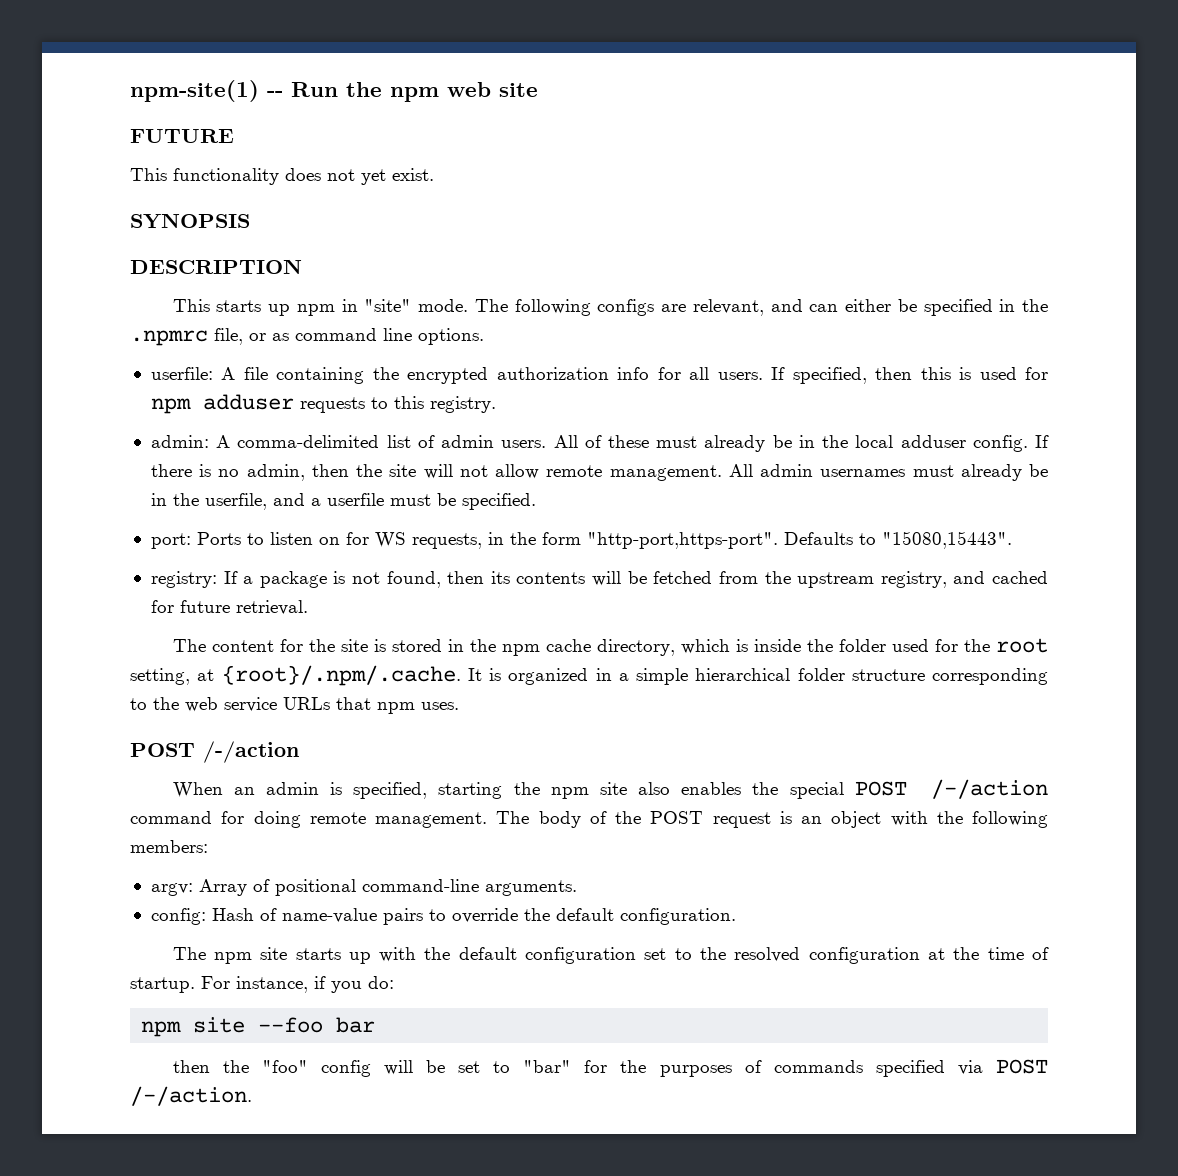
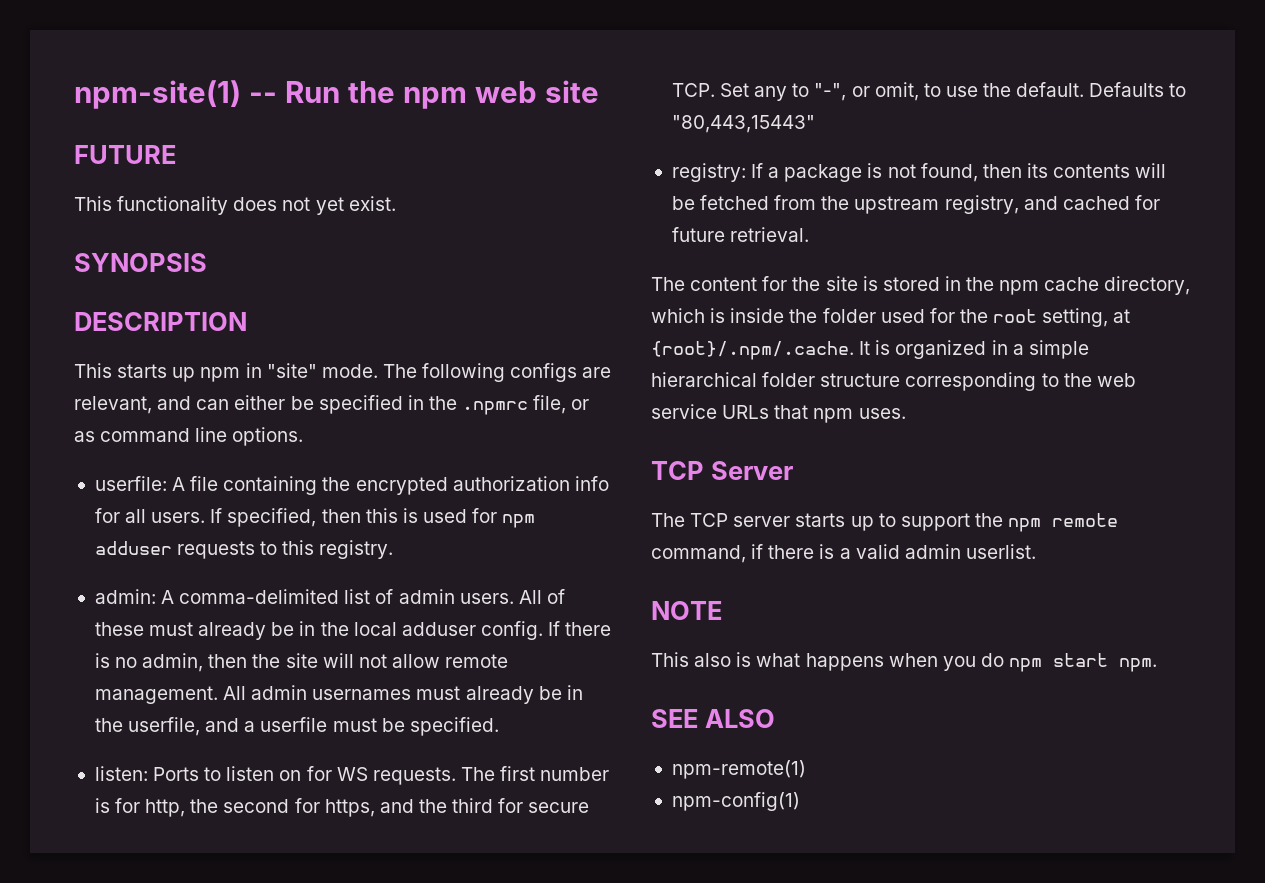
- port: Ports to listen on for WS requests, in the form "http-port,https-port".
+ listen: Ports to listen on for WS requests. The first number is for http, the second for https, and the third for secure TCP. Set any to "-", or omit, to use the default.
- Defaults to "15080,15443".
+ Defaults to "80,443,15443"
  The content for the site is stored in the npm cache directory, which is inside the folder used for the root setting, at {root}/.npm/.cache. It is organized in a simple hierarchical folder structure corresponding to the web service URLs that npm uses.
- POST /-/action
- When an admin is specified, starting the npm site also enables the special POST /-/action command for doing remote management. The body of the POST request is an object with the following members:
- argv: Array of positional command-line arguments.
- config: Hash of name-value pairs to override the default configuration.
- The npm site starts up with the default configuration set to the resolved configuration at the time of startup. For instance, if you do:
- npm site --foo bar
- then the "foo" config will be set to "bar" for the purposes of commands specified via POST /-/action.
+ TCP Server
+ The TCP server starts up to support the npm remote command, if there is a valid admin userlist.
+ NOTE
+ This also is what happens when you do npm start npm.
+ SEE ALSO
+ npm-remote(1)
+ npm-config(1)

